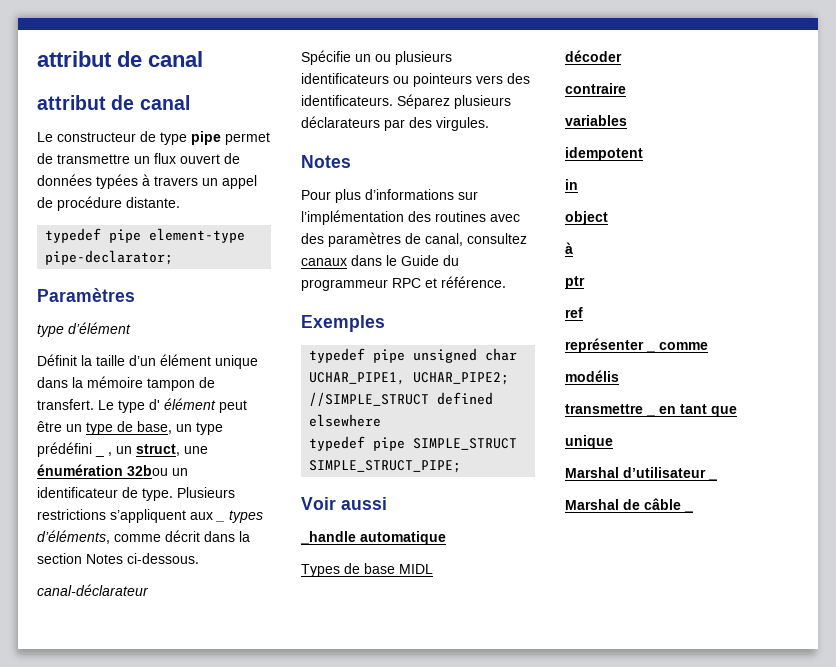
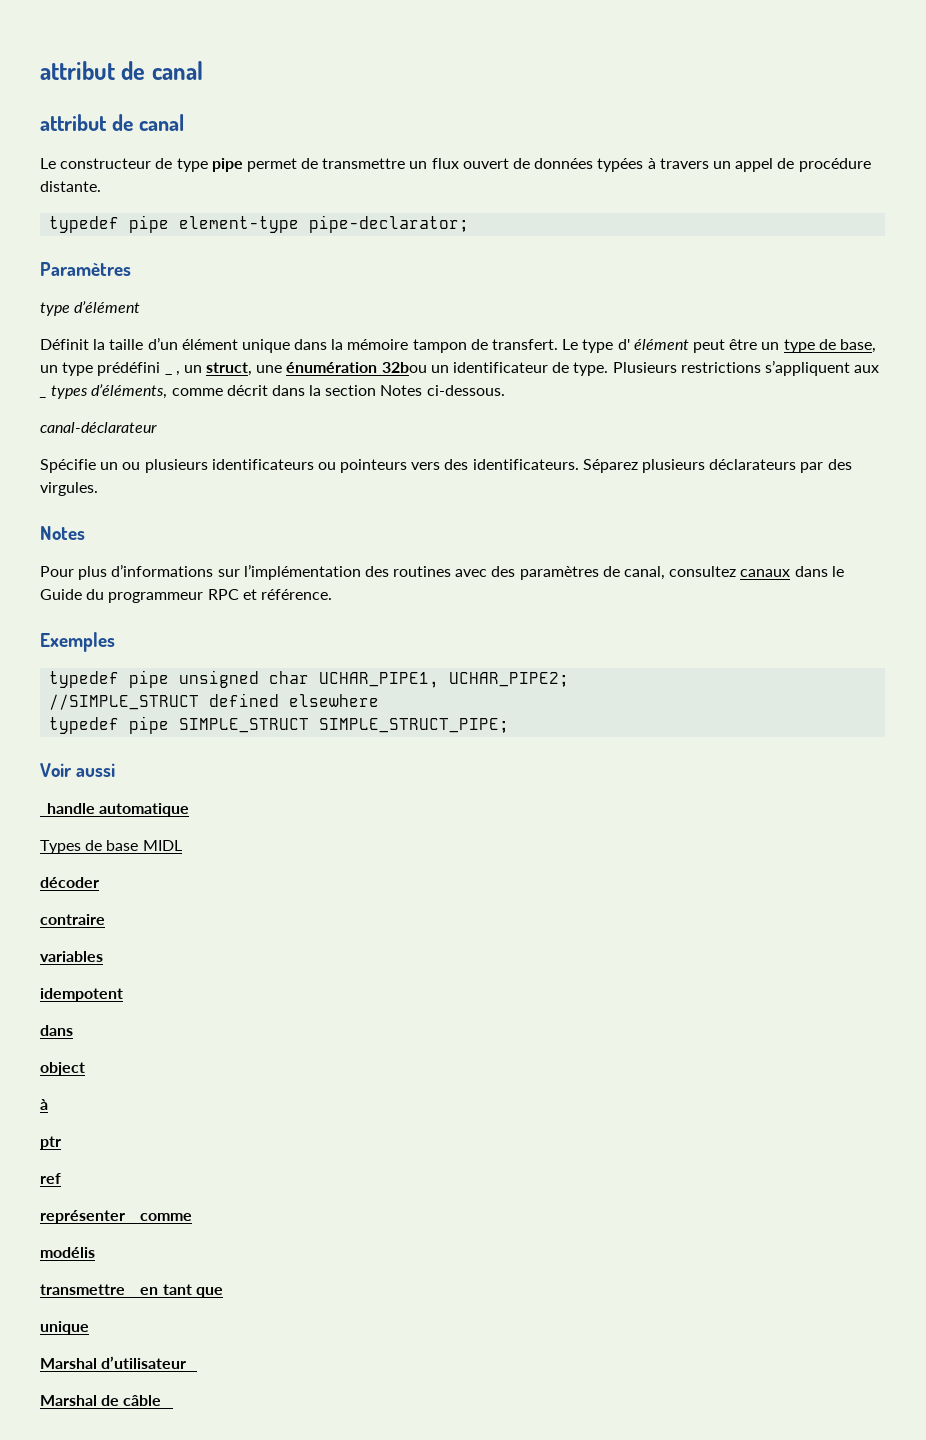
  idempotent
- in
+ dans

